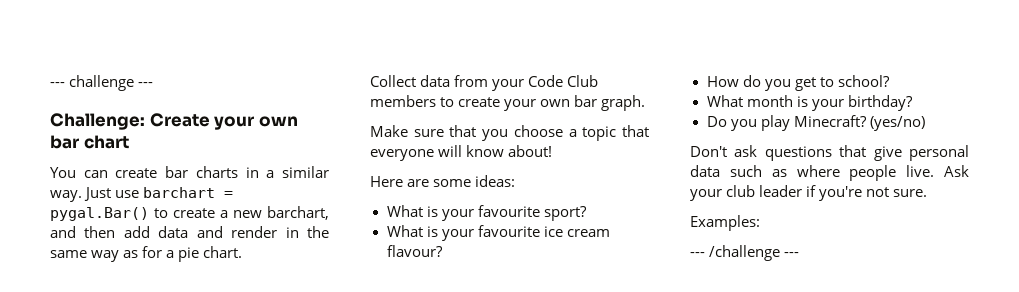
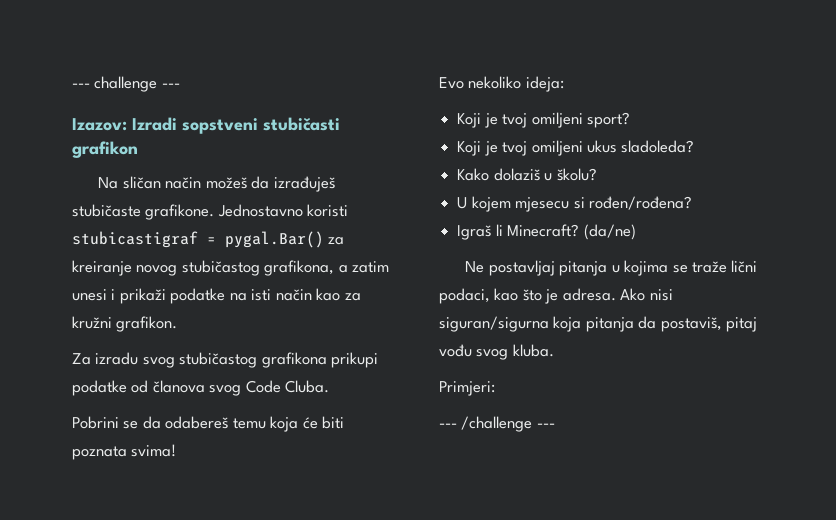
- Challenge: Create your own bar chart
- You can create bar charts in a similar way. Just use barchart = pygal.Bar() to create a new barchart, and then add data and render in the same way as for a pie chart.
- Collect data from your Code Club members to create your own bar graph.
- Make sure that you choose a topic that everyone will know about!
- Here are some ideas:
- What is your favourite sport?
- What is your favourite ice cream flavour?
- How do you get to school?
- What month is your birthday?
- Do you play Minecraft? (yes/no)
- Don't ask questions that give personal data such as where people live. Ask your club leader if you're not sure.
- Examples:
+ Izazov: Izradi sopstveni stubičasti grafikon
+ Na sličan način možeš da izrađuješ stubičaste grafikone. Jednostavno koristi stubicastigraf = pygal.Bar() za kreiranje novog stubičastog grafikona, a zatim unesi i prikaži podatke na isti način kao za kružni grafikon.
+ Za izradu svog stubičastog grafikona prikupi podatke od članova svog Code Cluba.
+ Pobrini se da odabereš temu koja će biti poznata svima!
+ Evo nekoliko ideja:
+ Koji je tvoj omiljeni sport?
+ Koji je tvoj omiljeni ukus sladoleda?
+ Kako dolaziš u školu?
+ U kojem mjesecu si rođen/rođena?
+ Igraš li Minecraft? (da/ne)
+ Ne postavljaj pitanja u kojima se traže lični podaci, kao što je adresa. Ako nisi siguran/sigurna koja pitanja da postaviš, pitaj vođu svog kluba.
+ Primjeri:

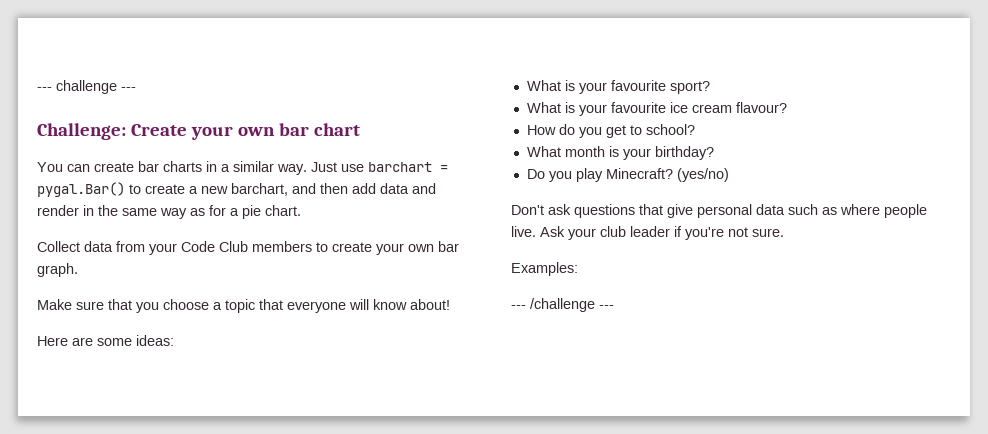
- Izazov: Izradi sopstveni stubičasti grafikon
- Na sličan način možeš da izrađuješ stubičaste grafikone. Jednostavno koristi stubicastigraf = pygal.Bar() za kreiranje novog stubičastog grafikona, a zatim unesi i prikaži podatke na isti način kao za kružni grafikon.
- Za izradu svog stubičastog grafikona prikupi podatke od članova svog Code Cluba.
- Pobrini se da odabereš temu koja će biti poznata svima!
- Evo nekoliko ideja:
- Koji je tvoj omiljeni sport?
- Koji je tvoj omiljeni ukus sladoleda?
- Kako dolaziš u školu?
- U kojem mjesecu si rođen/rođena?
- Igraš li Minecraft? (da/ne)
- Ne postavljaj pitanja u kojima se traže lični podaci, kao što je adresa. Ako nisi siguran/sigurna koja pitanja da postaviš, pitaj vođu svog kluba.
- Primjeri:
+ Challenge: Create your own bar chart
+ You can create bar charts in a similar way. Just use barchart = pygal.Bar() to create a new barchart, and then add data and render in the same way as for a pie chart.
+ Collect data from your Code Club members to create your own bar graph.
+ Make sure that you choose a topic that everyone will know about!
+ Here are some ideas:
+ What is your favourite sport?
+ What is your favourite ice cream flavour?
+ How do you get to school?
+ What month is your birthday?
+ Do you play Minecraft? (yes/no)
+ Don't ask questions that give personal data such as where people live. Ask your club leader if you're not sure.
+ Examples:

